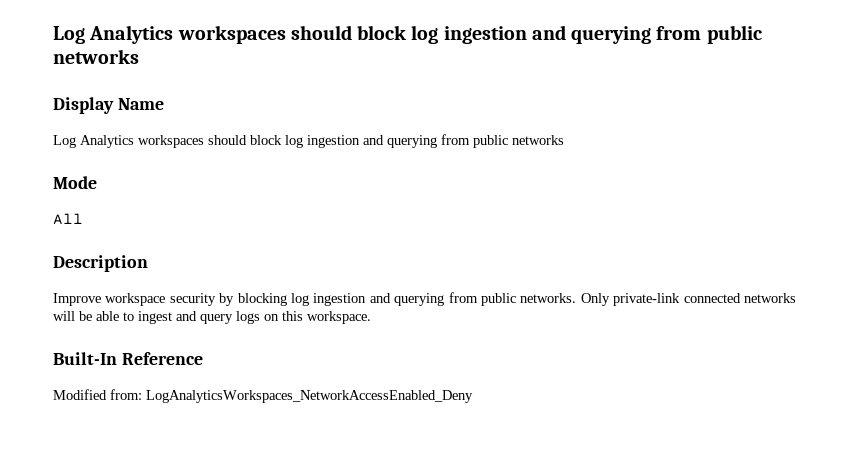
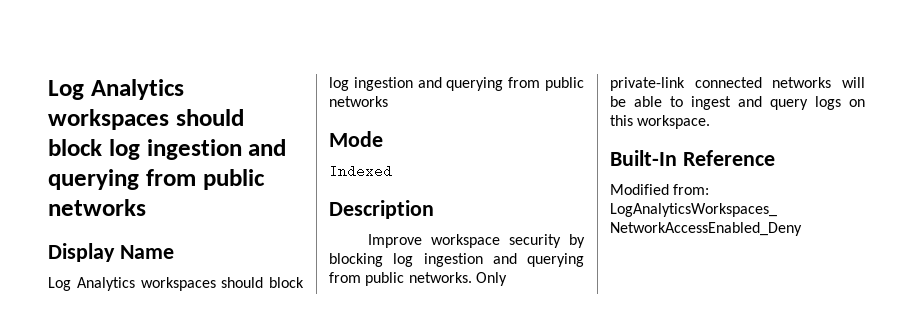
- All
+ Indexed

